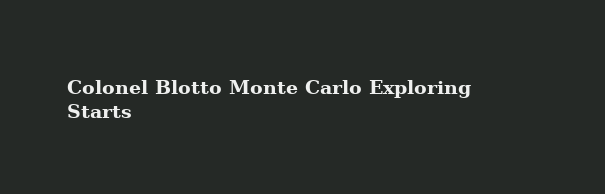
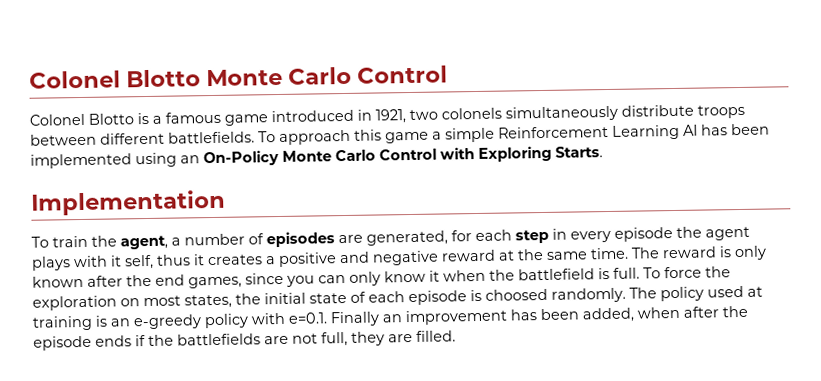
- Colonel Blotto Monte Carlo Exploring Starts
+ Colonel Blotto Monte Carlo Control
+ Colonel Blotto is a famous game introduced in 1921, two colonels simultaneously distribute troops between different battlefields. To approach this game a simple Reinforcement Learning AI has been implemented using an On-Policy Monte Carlo Control with Exploring Starts.
+ Implementation
+ To train the agent, a number of episodes are generated, for each step in every episode the agent plays with it self, thus it creates a positive and negative reward at the same time. The reward is only known after the end games, since you can only know it when the battlefield is full. To force the exploration on most states, the initial state of each episode is choosed randomly. The policy used at training is an e-greedy policy with e=0.1. Finally an improvement has been added, when after the episode ends if the battlefields are not full, they are filled.

